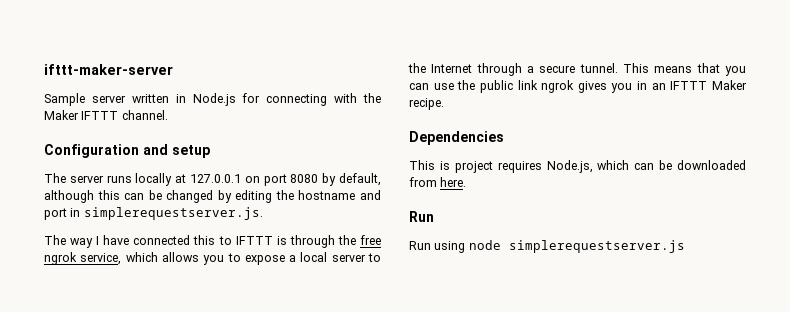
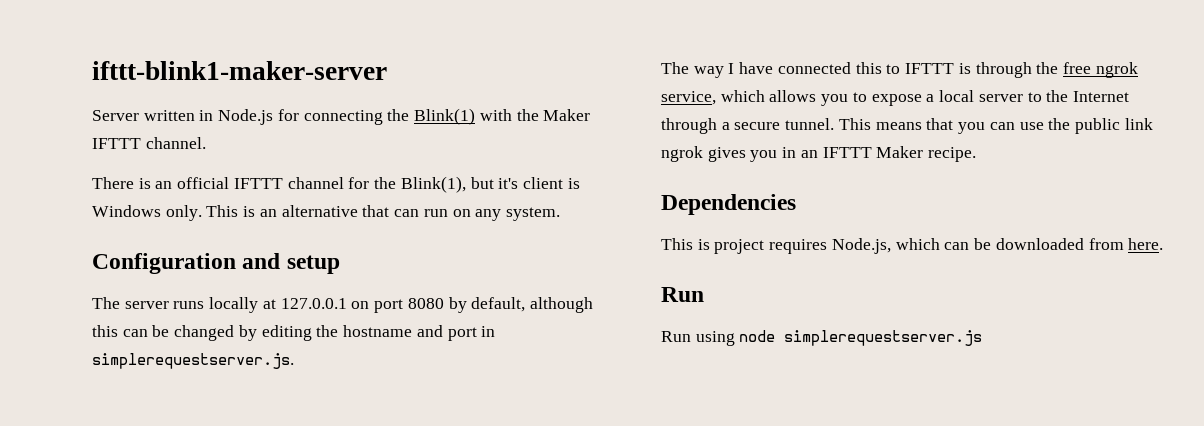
- ifttt-maker-server
- Sample server written in Node.js for connecting with the Maker IFTTT channel.
+ ifttt-blink1-maker-server
+ Server written in Node.js for connecting the Blink(1) with the Maker IFTTT channel.
+ There is an official IFTTT channel for the Blink(1), but it's client is Windows only. This is an alternative that can run on any system.

